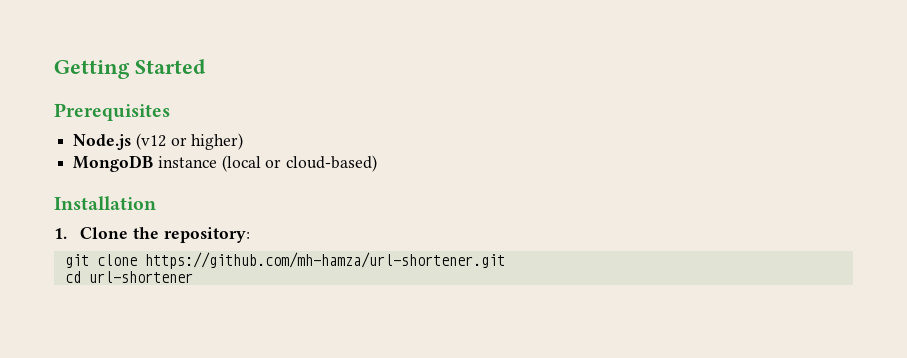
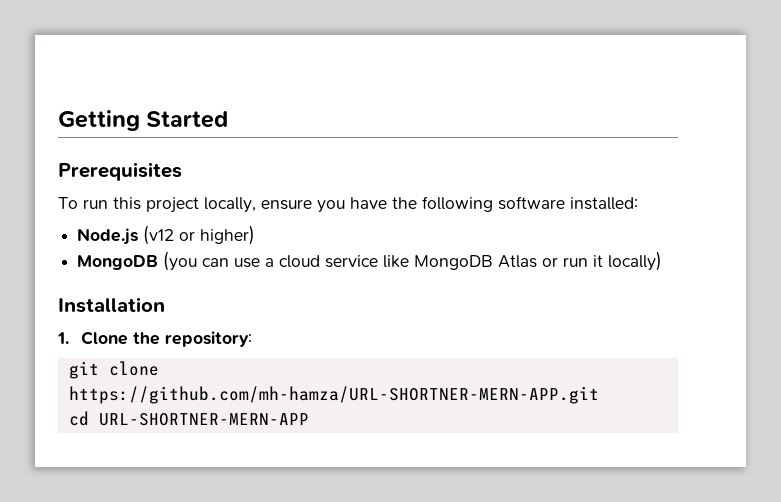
+ To run this project locally, ensure you have the following software installed:
- MongoDB instance (local or cloud-based)
+ MongoDB (you can use a cloud service like MongoDB Atlas or run it locally)
- git clone https://github.com/mh-hamza/url-shortener.git
+ git clone https://github.com/mh-hamza/URL-SHORTNER-MERN-APP.git
- cd url-shortener
+ cd URL-SHORTNER-MERN-APP

